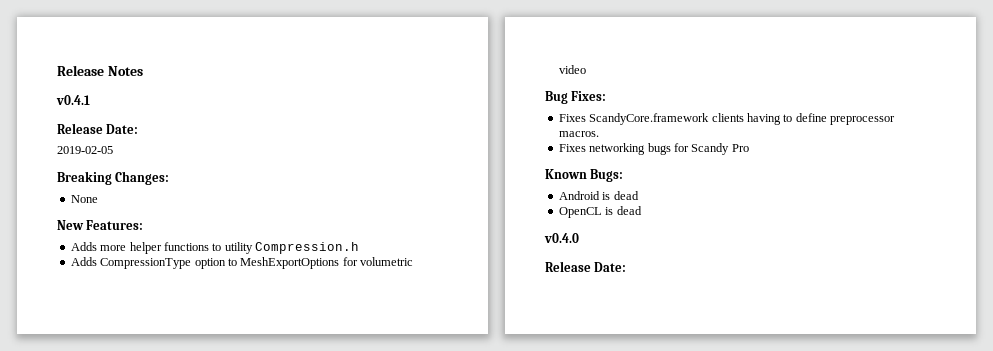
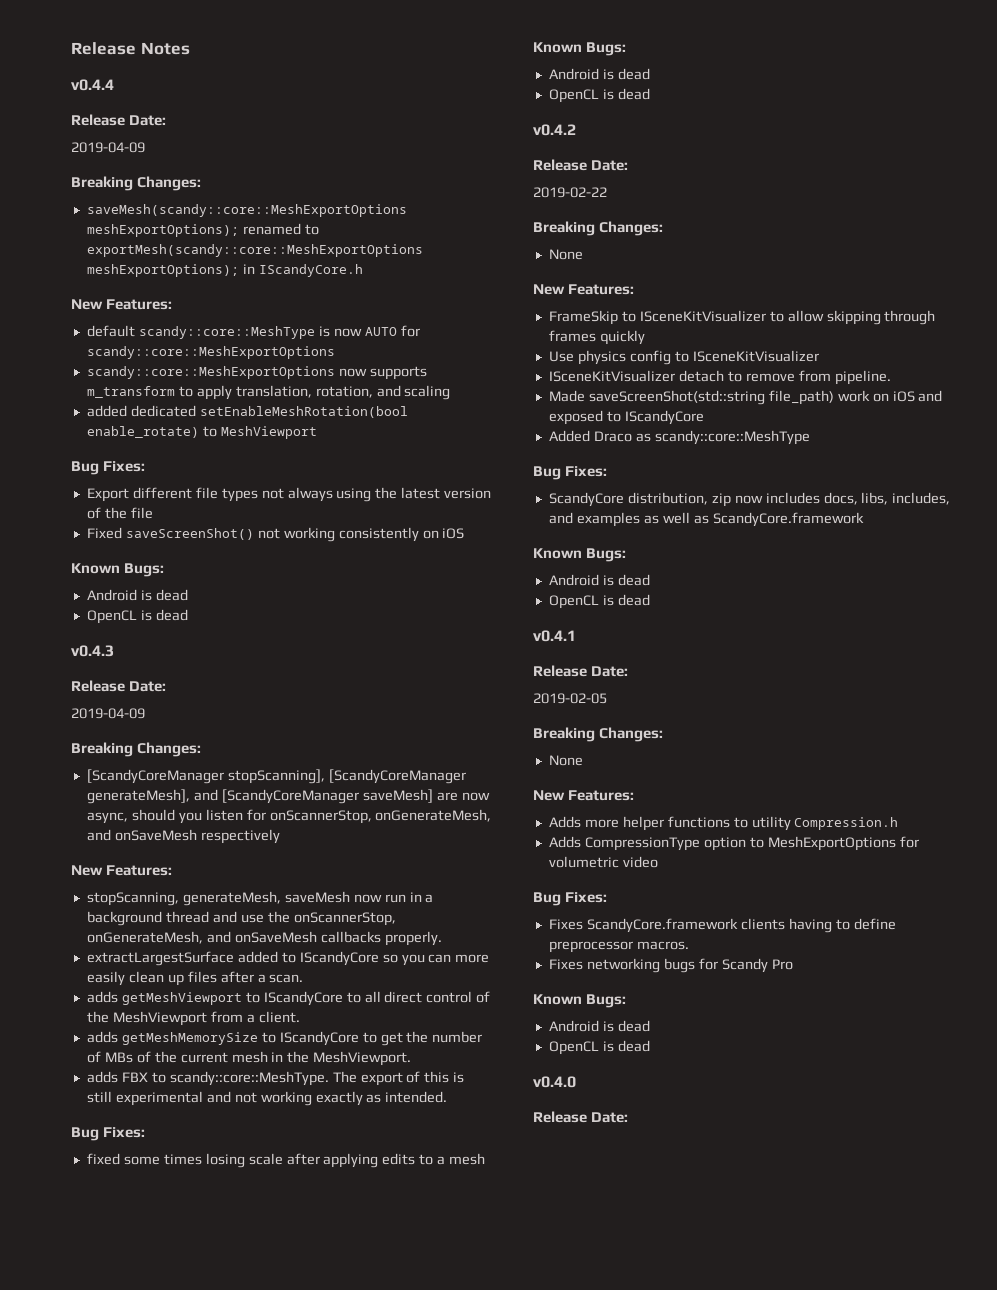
+ v0.4.4
+ Release Date:
+ 2019-04-09
+ Breaking Changes:
+ saveMesh(scandy::core::MeshExportOptions meshExportOptions); renamed to exportMesh(scandy::core::MeshExportOptions meshExportOptions); in IScandyCore.h
+ New Features:
+ default scandy::core::MeshType is now AUTO for scandy::core::MeshExportOptions
+ scandy::core::MeshExportOptions now supports m_transform to apply translation, rotation, and scaling
+ added dedicated setEnableMeshRotation(bool enable_rotate) to MeshViewport
+ Bug Fixes:
+ Export different file types not always using the latest version of the file
+ Fixed saveScreenShot() not working consistently on iOS
+ Known Bugs:
+ Android is dead
+ OpenCL is dead
+ v0.4.3
+ Release Date:
+ 2019-04-09
+ Breaking Changes:
+ [ScandyCoreManager stopScanning], [ScandyCoreManager generateMesh], and [ScandyCoreManager saveMesh] are now async, should you listen for onScannerStop, onGenerateMesh, and onSaveMesh respectively
+ New Features:
+ stopScanning, generateMesh, saveMesh now run in a background thread and use the onScannerStop, onGenerateMesh, and onSaveMesh callbacks properly.
+ extractLargestSurface added to IScandyCore so you can more easily clean up files after a scan.
+ adds getMeshViewport to IScandyCore to all direct control of the MeshViewport from a client.
+ adds getMeshMemorySize to IScandyCore to get the number of MBs of the current mesh in the MeshViewport.
+ adds FBX to scandy::core::MeshType. The export of this is still experimental and not working exactly as intended.
+ Bug Fixes:
+ fixed some times losing scale after applying edits to a mesh
+ Known Bugs:
+ Android is dead
+ OpenCL is dead
+ v0.4.2
+ Release Date:
+ 2019-02-22
+ Breaking Changes:
+ None
+ New Features:
+ FrameSkip to ISceneKitVisualizer to allow skipping through frames quickly
+ Use physics config to ISceneKitVisualizer
+ ISceneKitVisualizer detach to remove from pipeline.
+ Made saveScreenShot(std::string file_path) work on iOS and exposed to IScandyCore
+ Added Draco as scandy::core::MeshType
+ Bug Fixes:
+ ScandyCore distribution, zip now includes docs, libs, includes, and examples as well as ScandyCore.framework
+ Known Bugs:
+ Android is dead
+ OpenCL is dead

